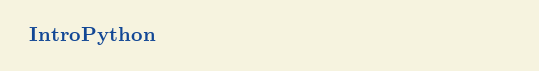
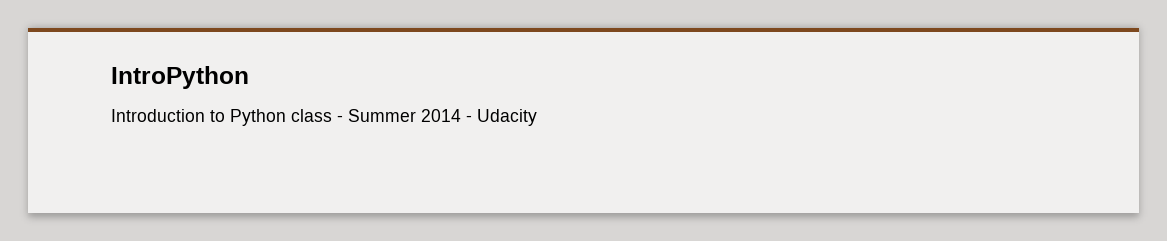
+ Introduction to Python class - Summer 2014 - Udacity

